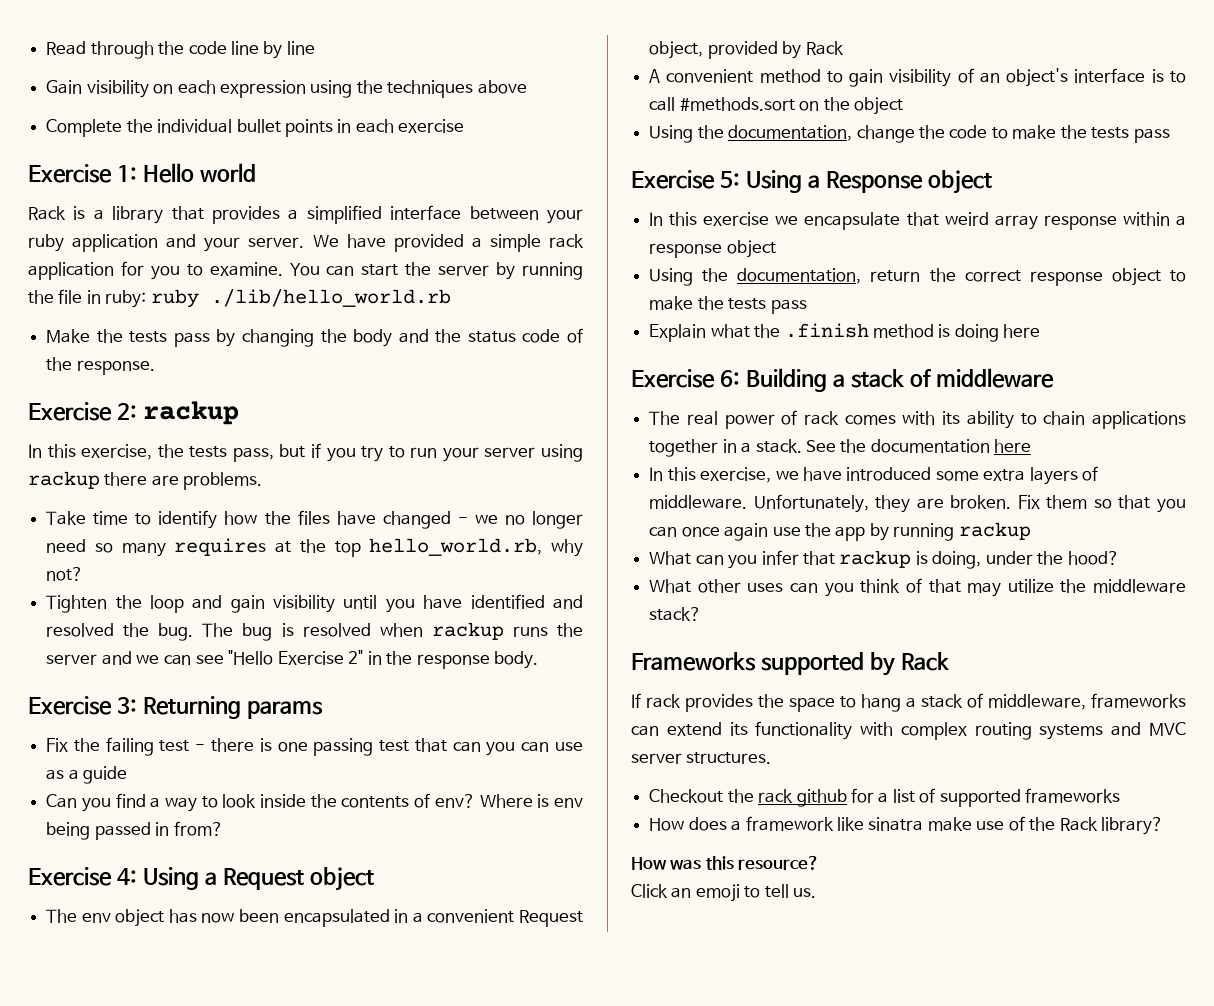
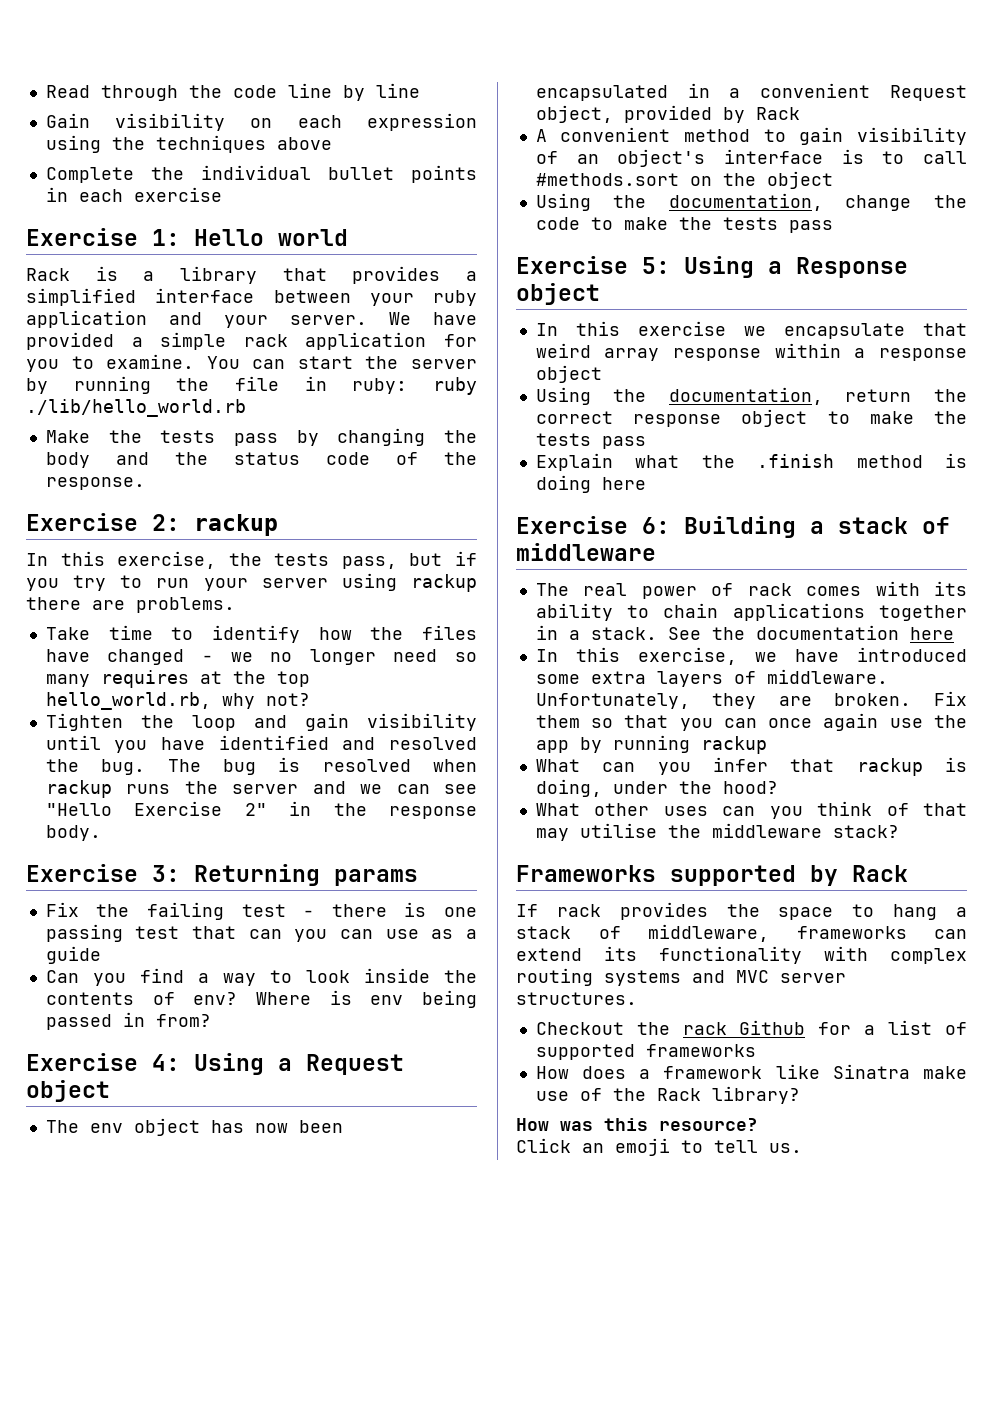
- What other uses can you think of that may utilize the middleware stack?
+ What other uses can you think of that may utilise the middleware stack?
- Checkout the rack github for a list of supported frameworks
+ Checkout the rack Github for a list of supported frameworks
- How does a framework like sinatra make use of the Rack library?
+ How does a framework like Sinatra make use of the Rack library?

